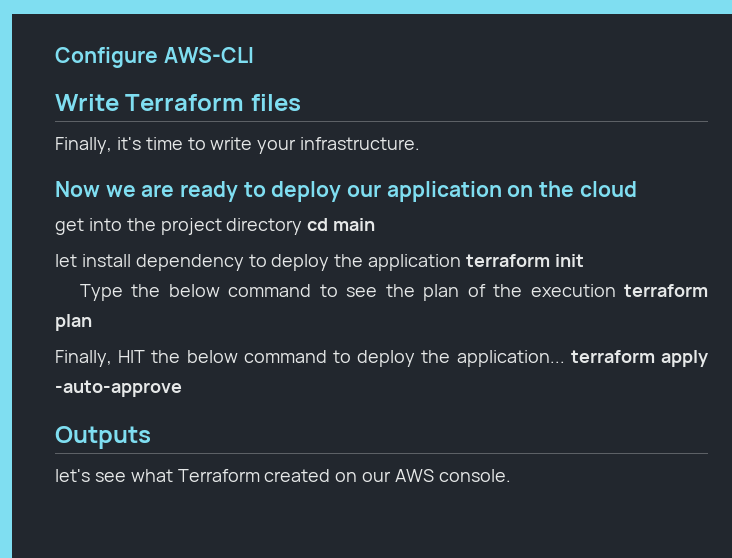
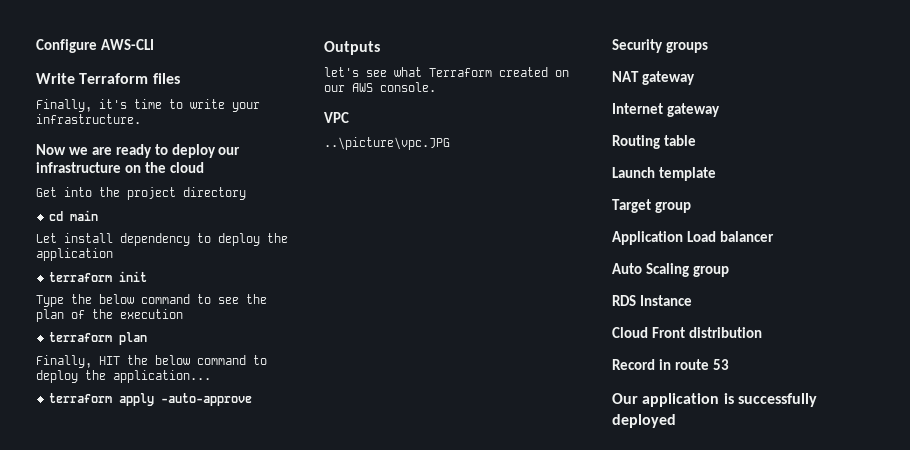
- Now we are ready to deploy our application on the cloud
+ Now we are ready to deploy our infrastructure on the cloud
- get into the project directory cd main
+ Get into the project directory
+ cd main
- let install dependency to deploy the application terraform init
+ Let install dependency to deploy the application
+ terraform init
- Type the below command to see the plan of the execution terraform plan
+ Type the below command to see the plan of the execution
+ terraform plan
- Finally, HIT the below command to deploy the application... terraform apply -auto-approve
+ Finally, HIT the below command to deploy the application...
+ terraform apply -auto-approve
+ VPC
+ ..\picture\vpc.JPG
+ Security groups
+ NAT gateway
+ Internet gateway
+ Routing table
+ Launch template
+ Target group
+ Application Load balancer
+ Auto Scaling group
+ RDS Instance
+ Cloud Front distribution
+ Record in route 53
+ Our application is successfully deployed

